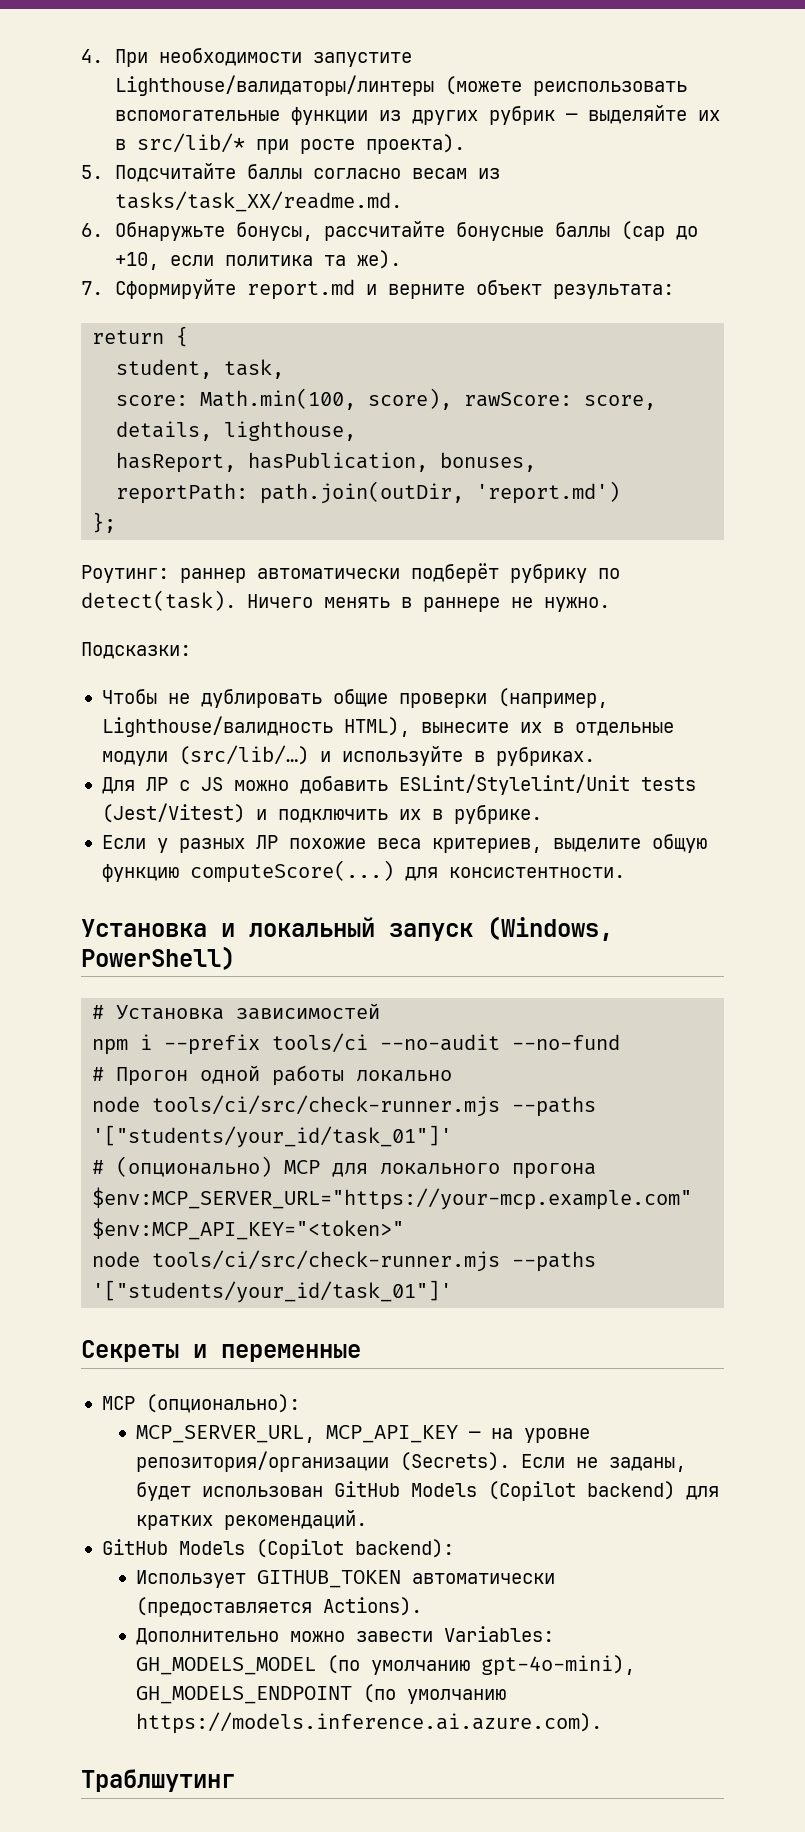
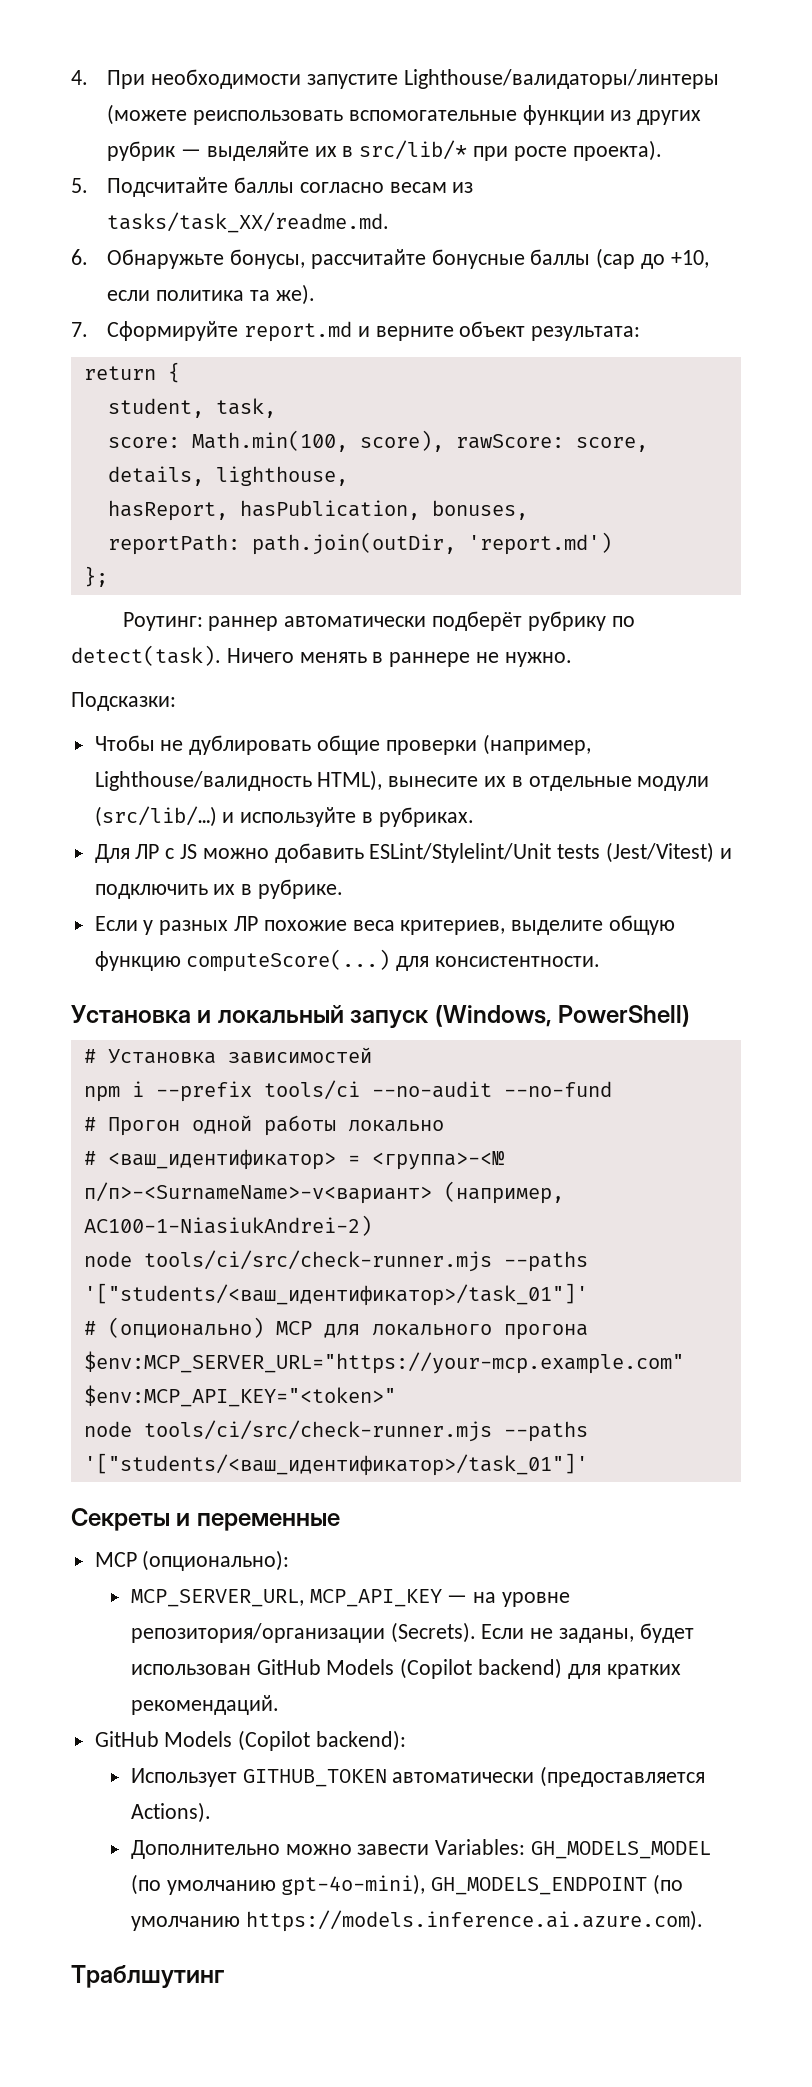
  # Прогон одной работы локально
- node tools/ci/src/check-runner.mjs --paths '["students/your_id/task_01"]'
+ # <ваш_идентификатор> = <группа>-<№ п/п>-<SurnameName>-v<вариант> (например, AC100-1-NiasiukAndrei-2)
+ node tools/ci/src/check-runner.mjs --paths '["students/<ваш_идентификатор>/task_01"]'
  $env:MCP_API_KEY="<token>"
- node tools/ci/src/check-runner.mjs --paths '["students/your_id/task_01"]'
+ node tools/ci/src/check-runner.mjs --paths '["students/<ваш_идентификатор>/task_01"]'

